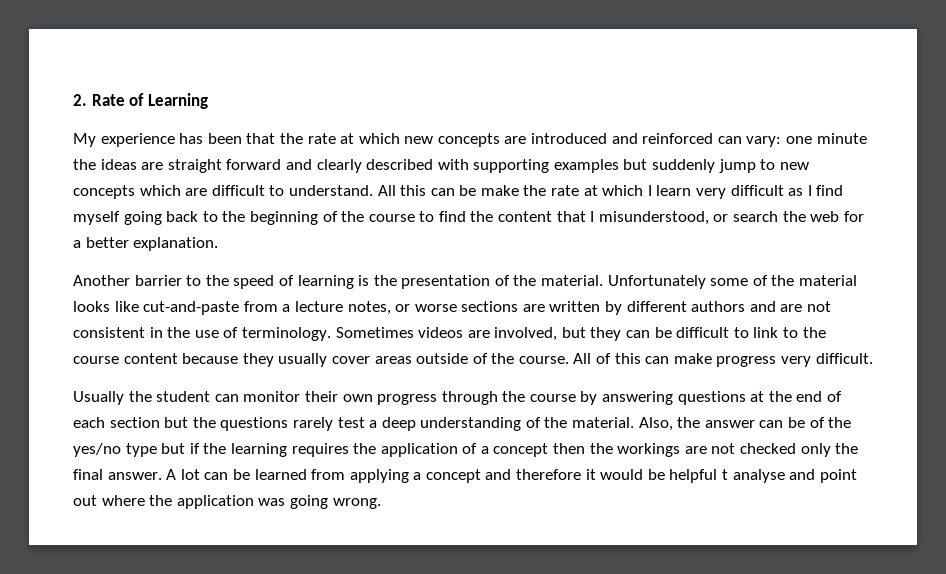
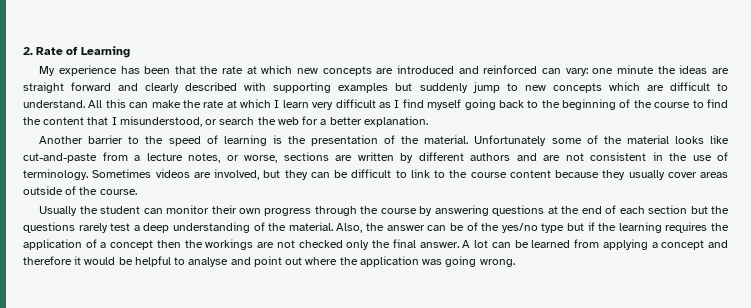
- All this can be make the rate at which I learn very difficult as I find myself going back to the beginning of the course to find the content that I misunderstood, or search the web for a better explanation.
+ All this can make the rate at which I learn very difficult as I find myself going back to the beginning of the course to find the content that I misunderstood, or search the web for a better explanation.
- Unfortunately some of the material looks like cut-and-paste from a lecture notes, or worse sections are written by different authors and are not consistent in the use of terminology.
+ Unfortunately some of the material looks like cut-and-paste from a lecture notes, or worse, sections are written by different authors and are not consistent in the use of terminology.
- All of this can make progress very difficult.
- A lot can be learned from applying a concept and therefore it would be helpful t analyse and point out where the application was going wrong.
+ A lot can be learned from applying a concept and therefore it would be helpful to analyse and point out where the application was going wrong.

